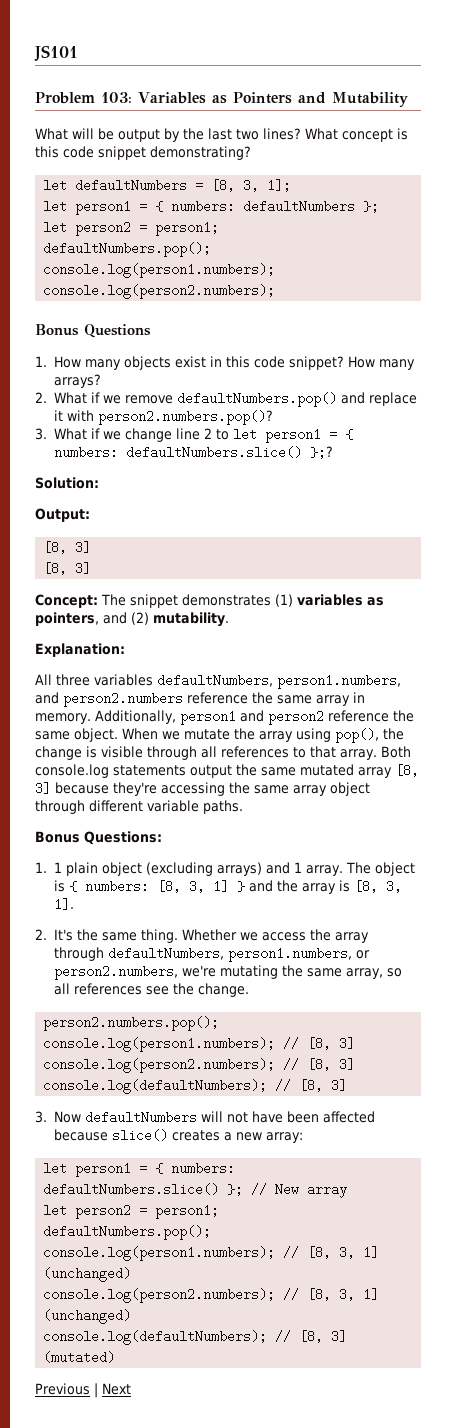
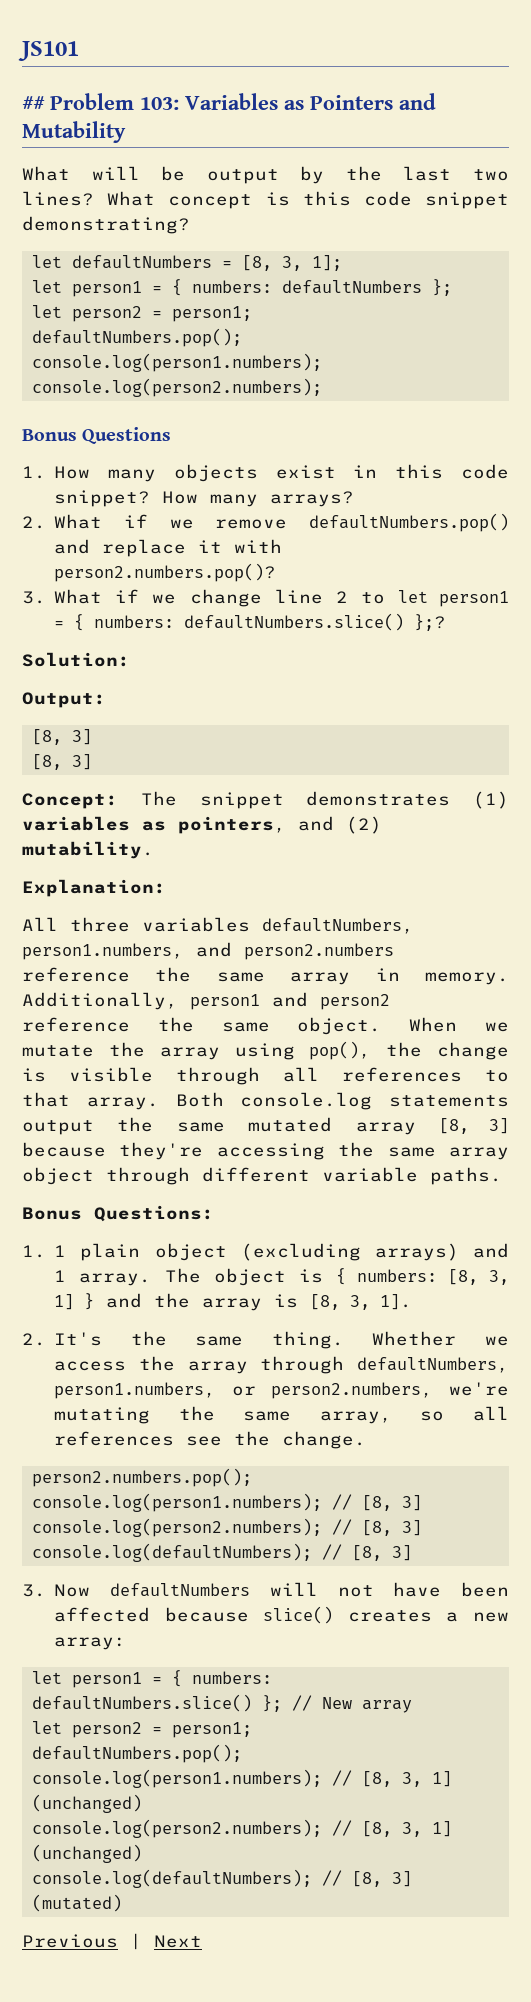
- Problem 103: Variables as Pointers and Mutability
+ ## Problem 103: Variables as Pointers and Mutability

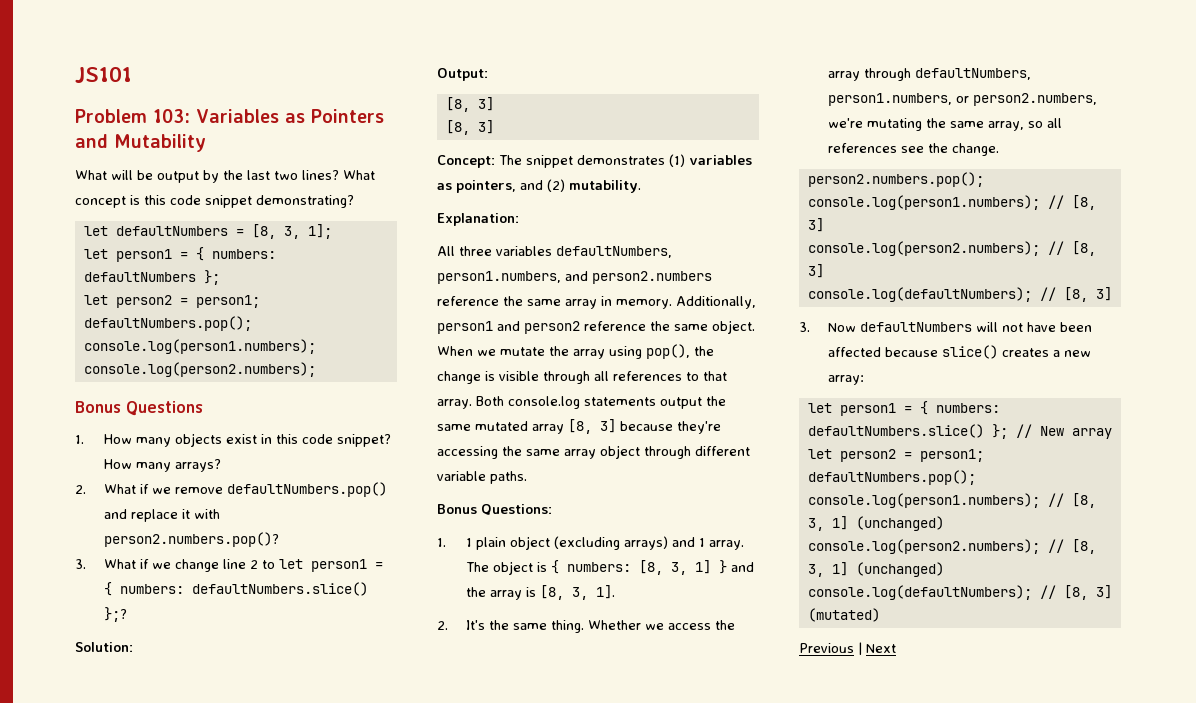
- ## Problem 103: Variables as Pointers and Mutability
+ Problem 103: Variables as Pointers and Mutability

